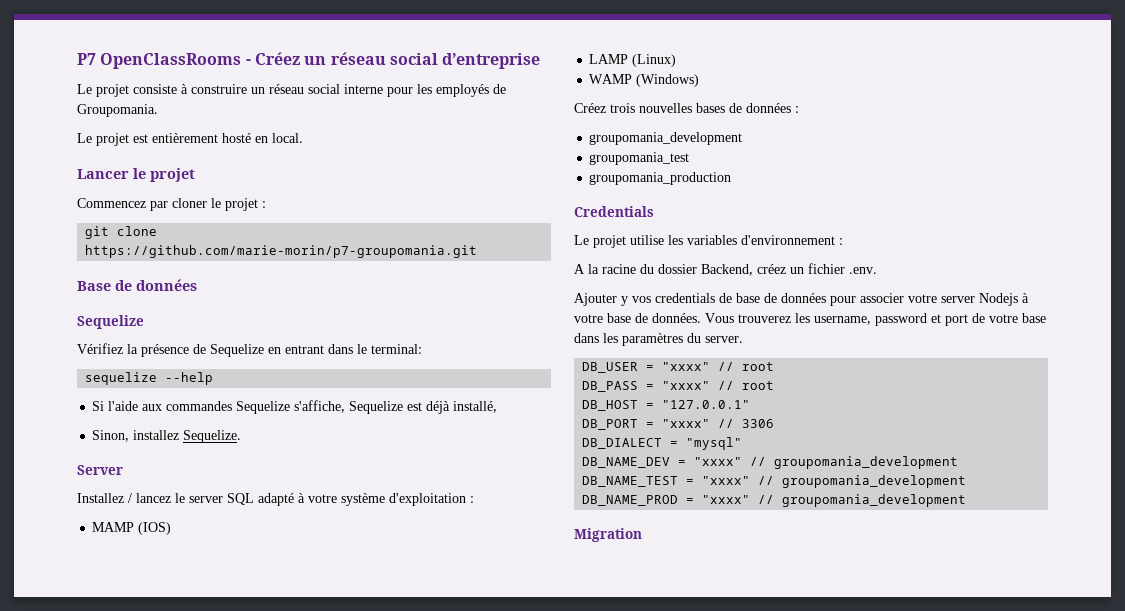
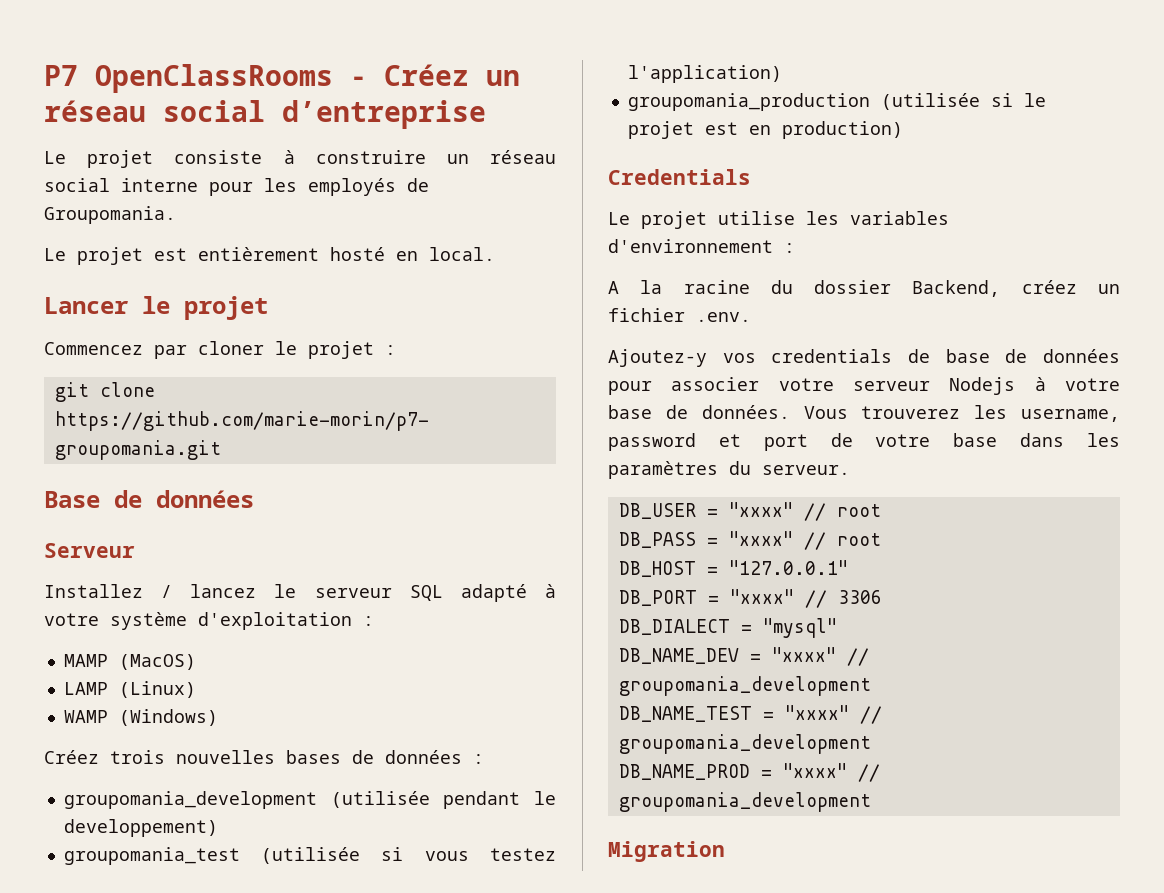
  Base de données
- Sequelize
- Vérifiez la présence de Sequelize en entrant dans le terminal:
- sequelize --help
- Si l'aide aux commandes Sequelize s'affiche, Sequelize est déjà installé,
- Sinon, installez Sequelize.
- Server
+ Serveur
- Installez / lancez le server SQL adapté à votre système d'exploitation :
+ Installez / lancez le serveur SQL adapté à votre système d'exploitation :
- MAMP (IOS)
+ MAMP (MacOS)
  Créez trois nouvelles bases de données :
- groupomania_development
- groupomania_test
- groupomania_production
+ groupomania_development (utilisée pendant le developpement)
+ groupomania_test (utilisée si vous testez l'application)
+ groupomania_production (utilisée si le projet est en production)
- Ajouter y vos credentials de base de données pour associer votre server Nodejs à votre base de données.
+ Ajoutez-y vos credentials de base de données pour associer votre serveur Nodejs à votre base de données.
- Vous trouverez les username, password et port de votre base dans les paramètres du server.
+ Vous trouverez les username, password et port de votre base dans les paramètres du serveur.

